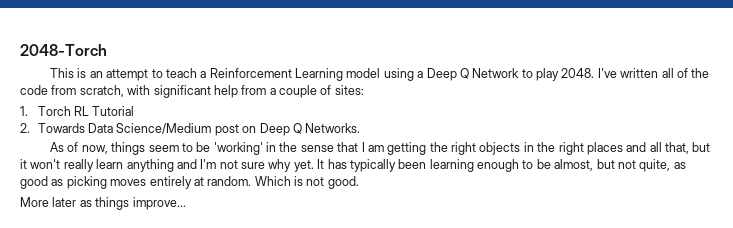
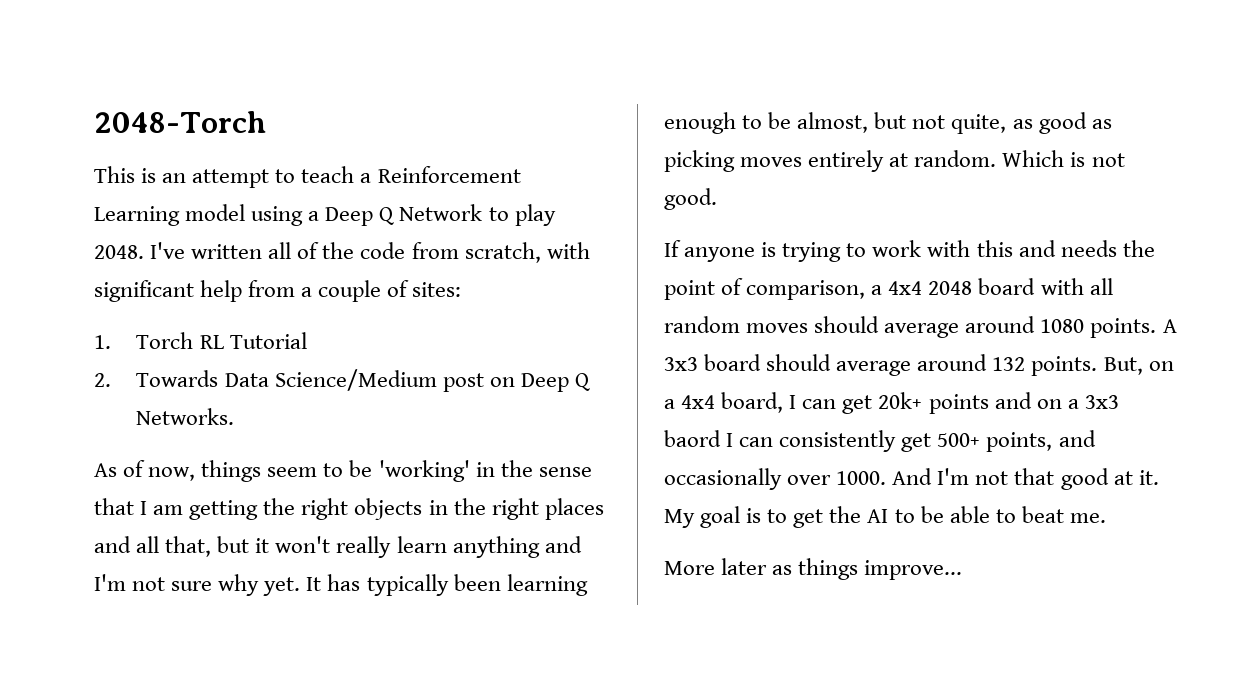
+ If anyone is trying to work with this and needs the point of comparison, a 4x4 2048 board with all random moves should average around 1080 points. A 3x3 board should average around 132 points. But, on a 4x4 board, I can get 20k+ points and on a 3x3 baord I can consistently get 500+ points, and occasionally over 1000. And I'm not that good at it. My goal is to get the AI to be able to beat me.

